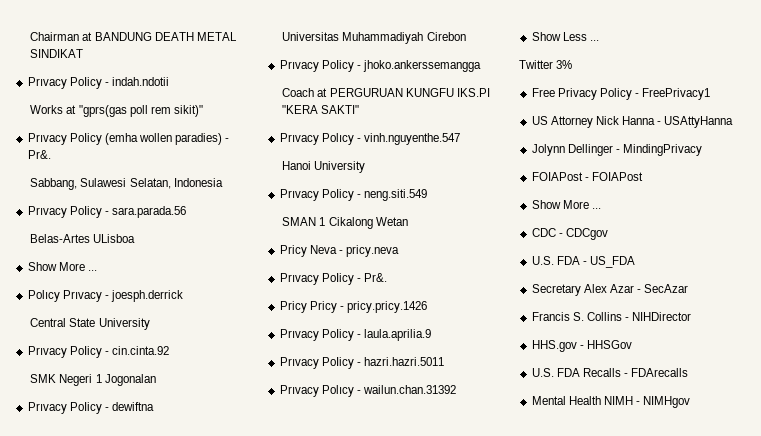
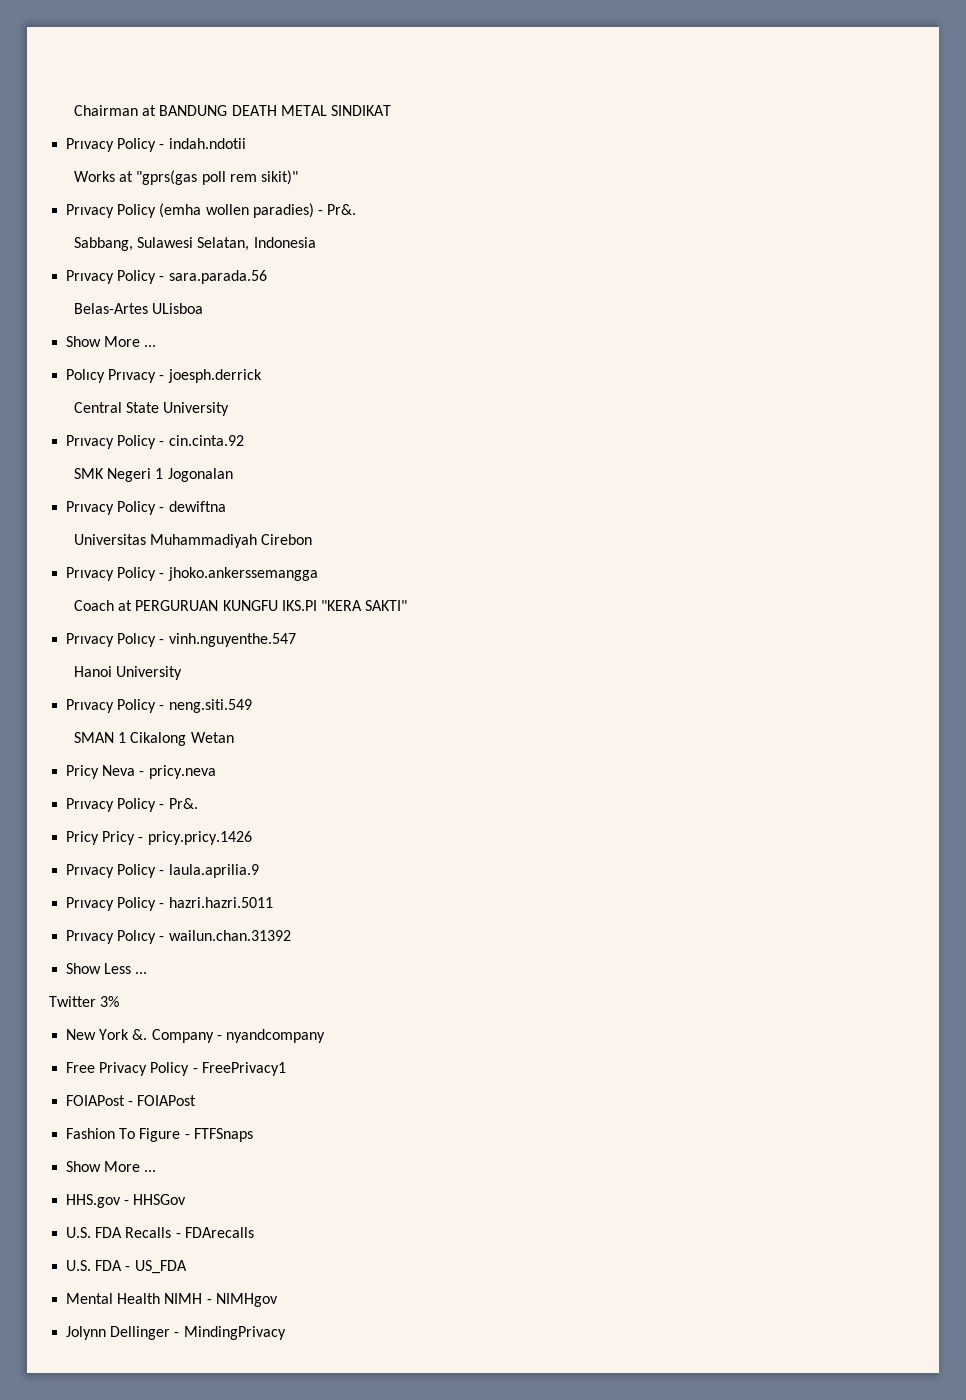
+ New York &. Company - nyandcompany
- US Attorney Nick Hanna - USAttyHanna
- Jolynn Dellinger - MindingPrivacy
  FOIAPost - FOIAPost
+ Fashion To Figure - FTFSnaps
  Show More ...
- CDC - CDCgov
- U.S. FDA - US_FDA
- Secretary Alex Azar - SecAzar
- Francis S. Collins - NIHDirector
+ U.S. FDA - US_FDA
+ Jolynn Dellinger - MindingPrivacy

